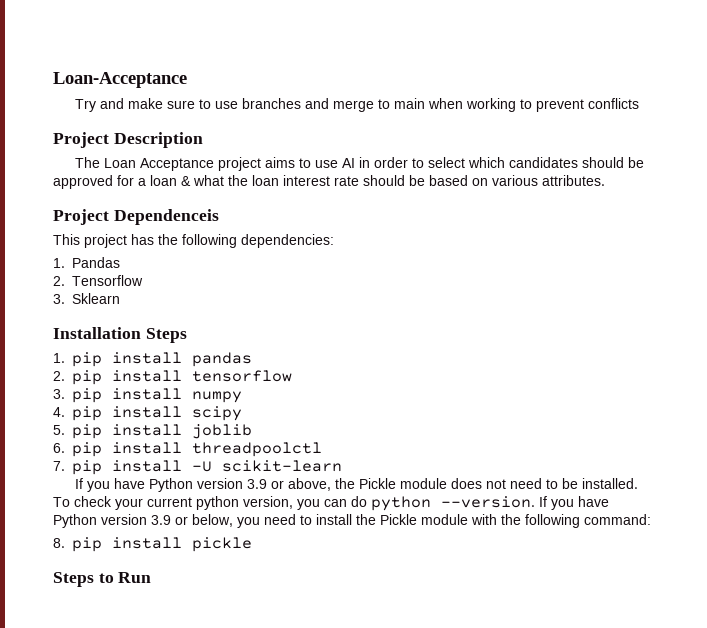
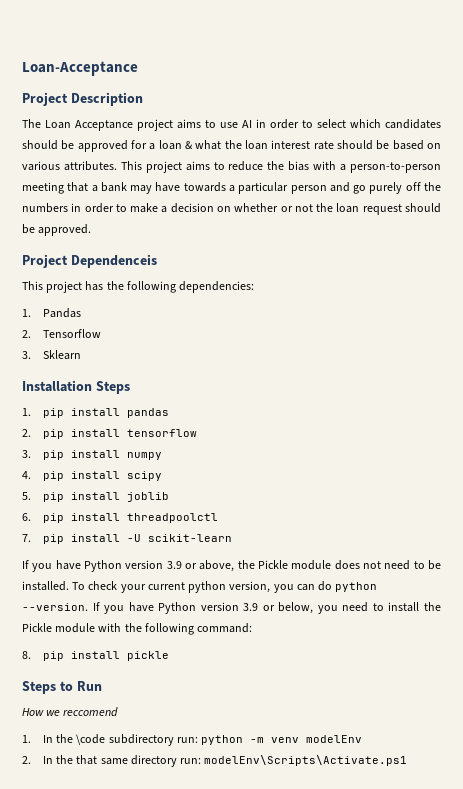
- Try and make sure to use branches and merge to main when working to prevent conflicts
+ This project aims to reduce the bias with a person-to-person meeting that a bank may have towards a particular person and go purely off the numbers in order to make a decision on whether or not the loan request should be approved.
+ How we reccomend
+ 1. In the \code subdirectory run: python -m venv modelEnv
+ 2. In the that same directory run: modelEnv\Scripts\Activate.ps1

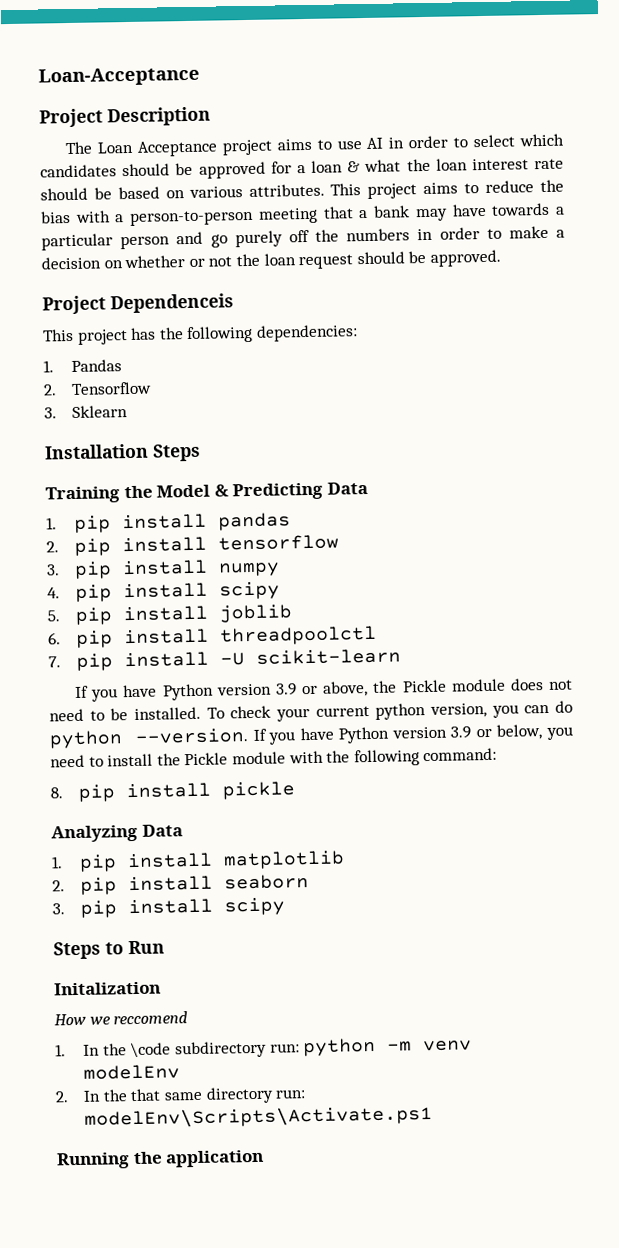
+ Training the Model & Predicting Data
+ Analyzing Data
+ 1. pip install matplotlib
+ 2. pip install seaborn
+ 3. pip install scipy
+ Initalization
+ Running the application

